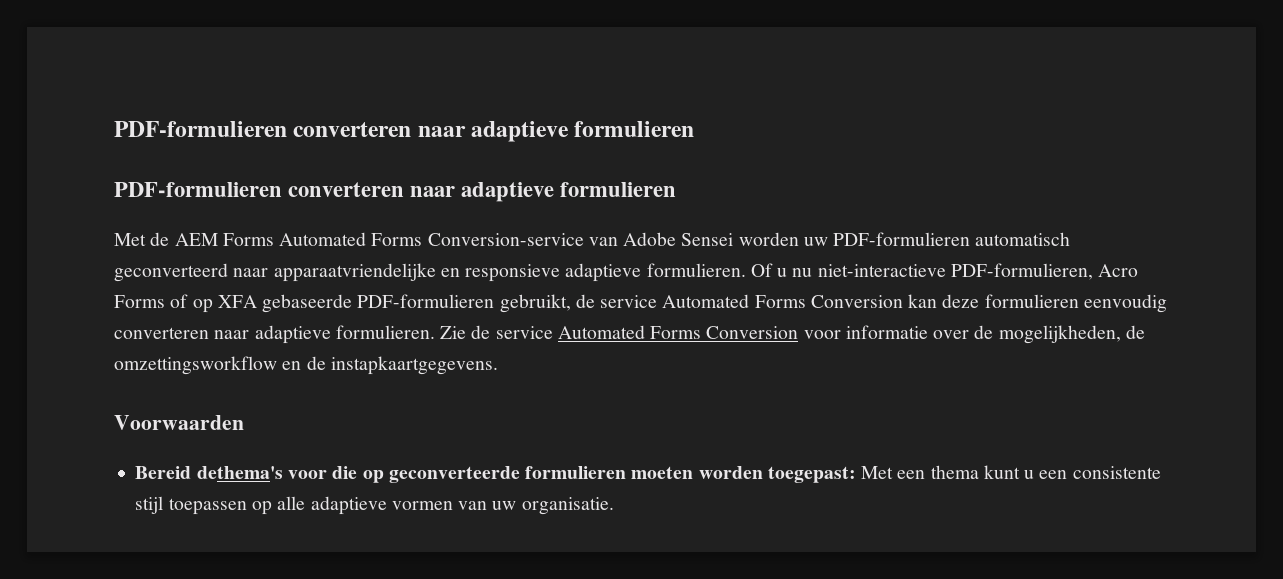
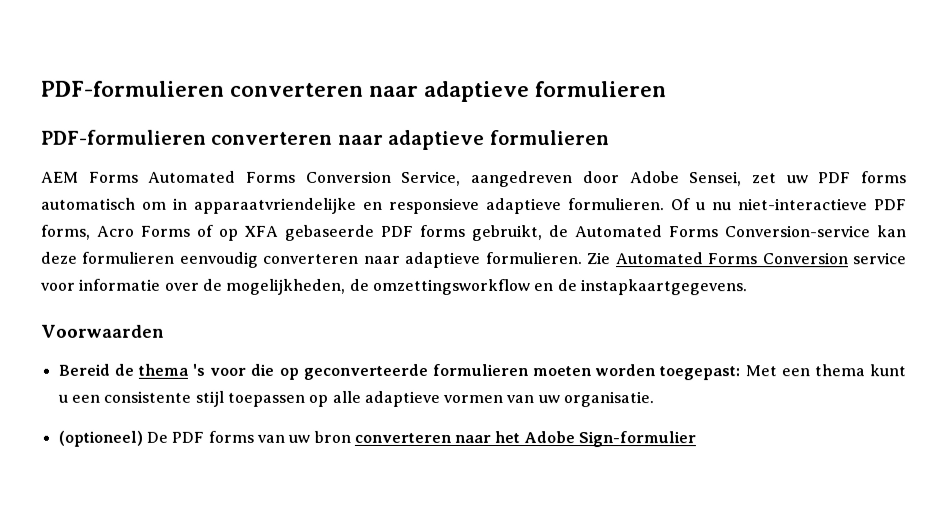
- Met de AEM Forms Automated Forms Conversion-service van Adobe Sensei worden uw PDF-formulieren automatisch geconverteerd naar apparaatvriendelijke en responsieve adaptieve formulieren.
+ AEM Forms Automated Forms Conversion Service, aangedreven door Adobe Sensei, zet uw PDF forms automatisch om in apparaatvriendelijke en responsieve adaptieve formulieren.
- Of u nu niet-interactieve PDF-formulieren, Acro Forms of op XFA gebaseerde PDF-formulieren gebruikt, de service Automated Forms Conversion kan deze formulieren eenvoudig converteren naar adaptieve formulieren.
+ Of u nu niet-interactieve PDF forms, Acro Forms of op XFA gebaseerde PDF forms gebruikt, de Automated Forms Conversion-service kan deze formulieren eenvoudig converteren naar adaptieve formulieren.
- Zie de service Automated Forms Conversion voor informatie over de mogelijkheden, de omzettingsworkflow en de instapkaartgegevens.
+ Zie Automated Forms Conversion service voor informatie over de mogelijkheden, de omzettingsworkflow en de instapkaartgegevens.
- Bereid dethema's voor die op geconverteerde formulieren moeten worden toegepast: Met een thema kunt u een consistente stijl toepassen op alle adaptieve vormen van uw organisatie.
+ Bereid de thema 's voor die op geconverteerde formulieren moeten worden toegepast: Met een thema kunt u een consistente stijl toepassen op alle adaptieve vormen van uw organisatie.
+ (optioneel) De PDF forms van uw bron converteren naar het Adobe Sign-formulier

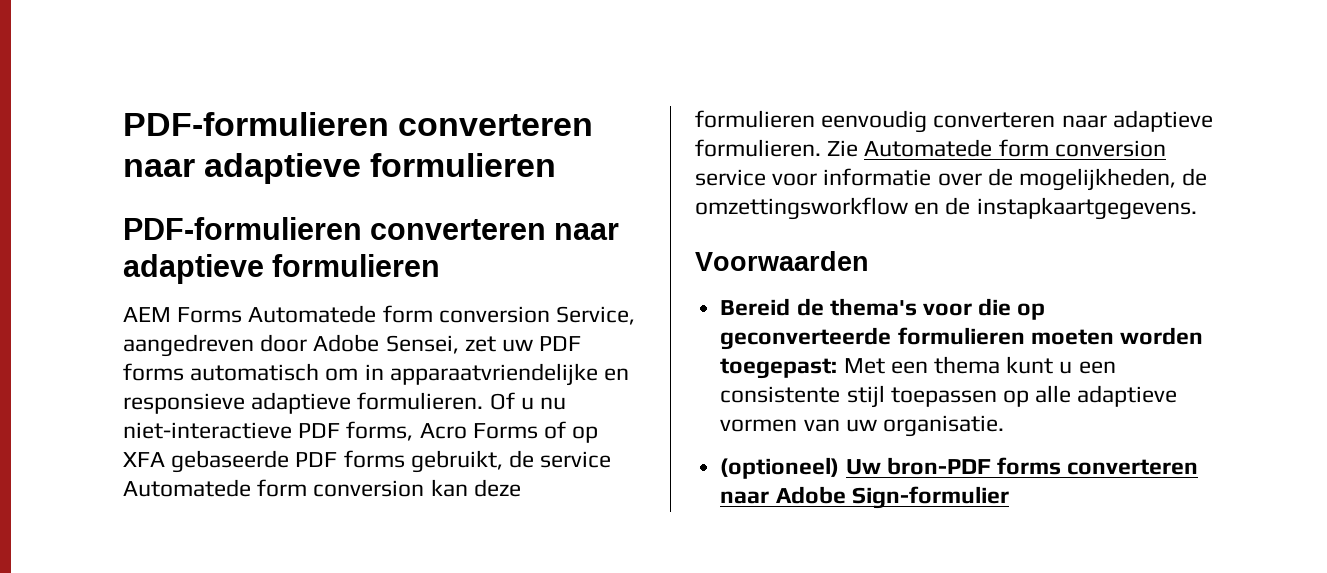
- AEM Forms Automated Forms Conversion Service, aangedreven door Adobe Sensei, zet uw PDF forms automatisch om in apparaatvriendelijke en responsieve adaptieve formulieren.
+ AEM Forms Automatede form conversion Service, aangedreven door Adobe Sensei, zet uw PDF forms automatisch om in apparaatvriendelijke en responsieve adaptieve formulieren.
- Of u nu niet-interactieve PDF forms, Acro Forms of op XFA gebaseerde PDF forms gebruikt, de Automated Forms Conversion-service kan deze formulieren eenvoudig converteren naar adaptieve formulieren.
+ Of u nu niet-interactieve PDF forms, Acro Forms of op XFA gebaseerde PDF forms gebruikt, de service Automatede form conversion kan deze formulieren eenvoudig converteren naar adaptieve formulieren.
- Zie Automated Forms Conversion service voor informatie over de mogelijkheden, de omzettingsworkflow en de instapkaartgegevens.
+ Zie Automatede form conversion service voor informatie over de mogelijkheden, de omzettingsworkflow en de instapkaartgegevens.
- Bereid de thema 's voor die op geconverteerde formulieren moeten worden toegepast: Met een thema kunt u een consistente stijl toepassen op alle adaptieve vormen van uw organisatie.
+ Bereid de thema's voor die op geconverteerde formulieren moeten worden toegepast: Met een thema kunt u een consistente stijl toepassen op alle adaptieve vormen van uw organisatie.
- (optioneel) De PDF forms van uw bron converteren naar het Adobe Sign-formulier
+ (optioneel) Uw bron-PDF forms converteren naar Adobe Sign-formulier

